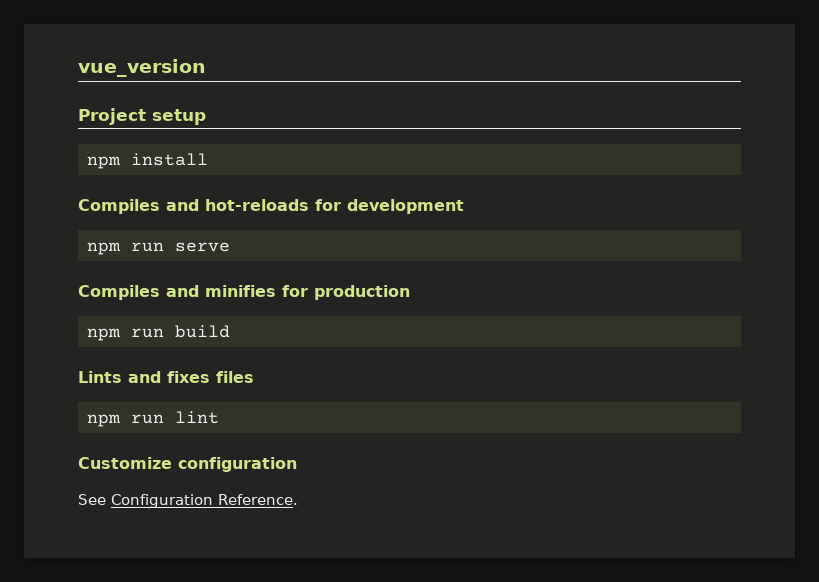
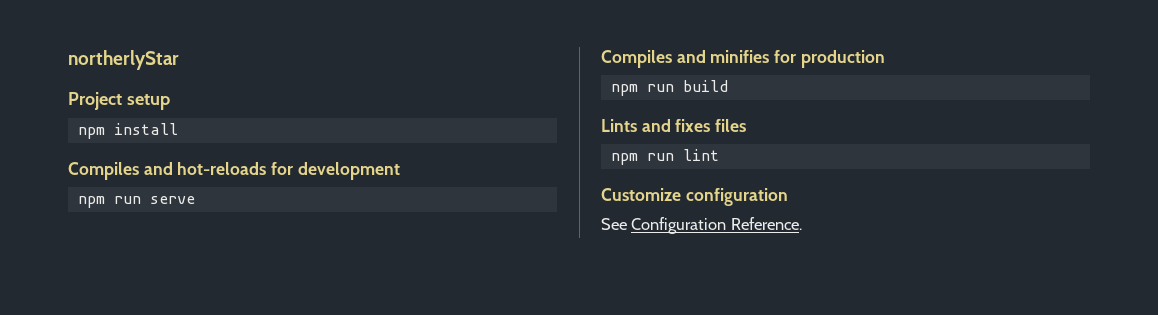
- vue_version
+ northerlyStar

